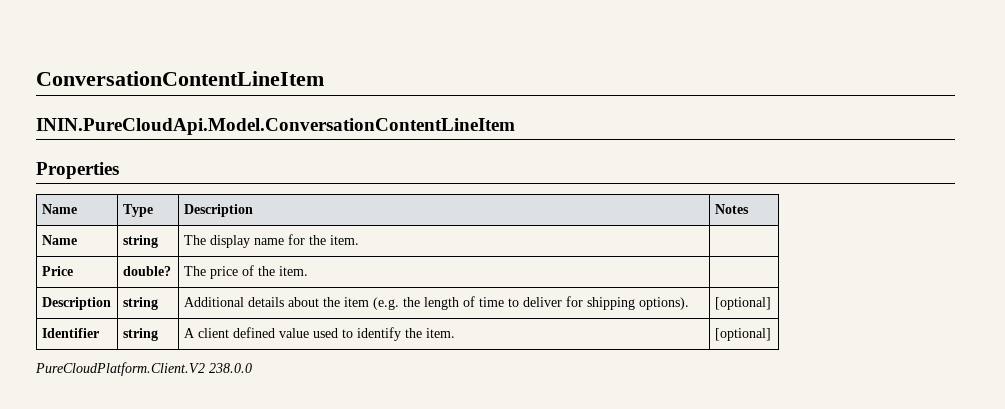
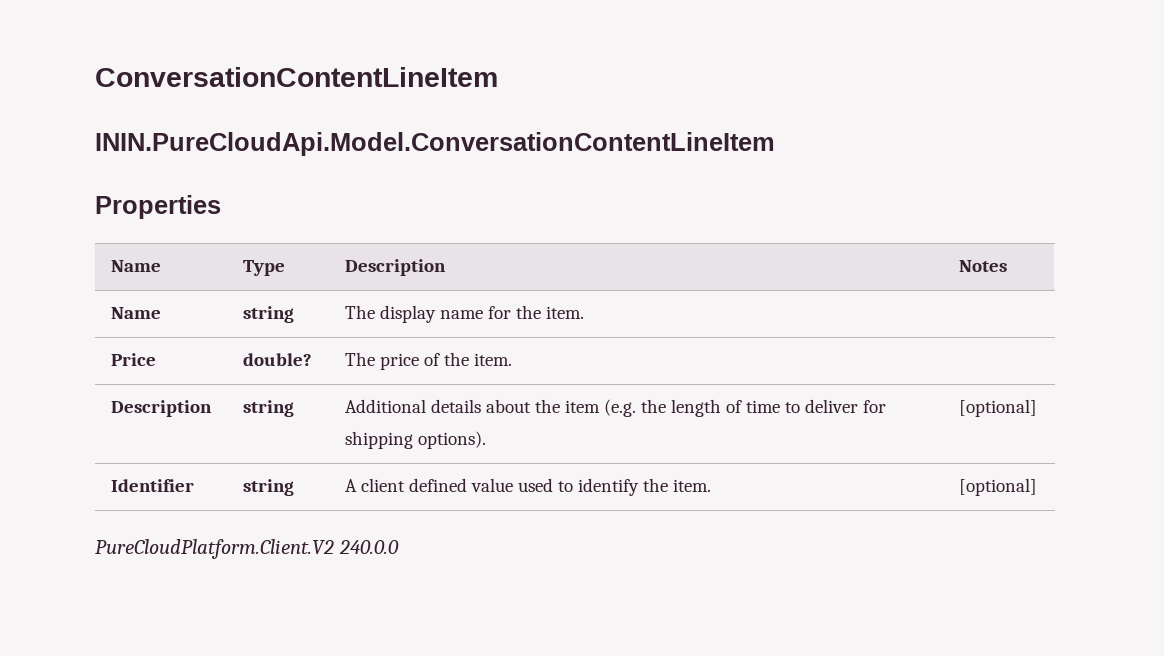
- PureCloudPlatform.Client.V2 238.0.0
+ PureCloudPlatform.Client.V2 240.0.0

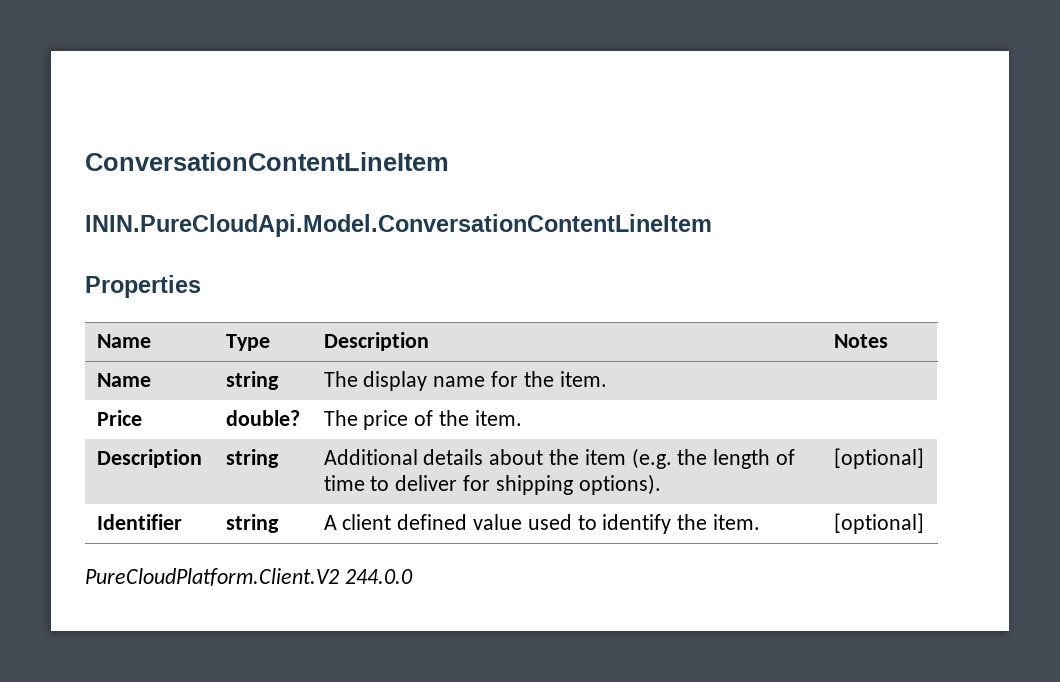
- PureCloudPlatform.Client.V2 240.0.0
+ PureCloudPlatform.Client.V2 244.0.0

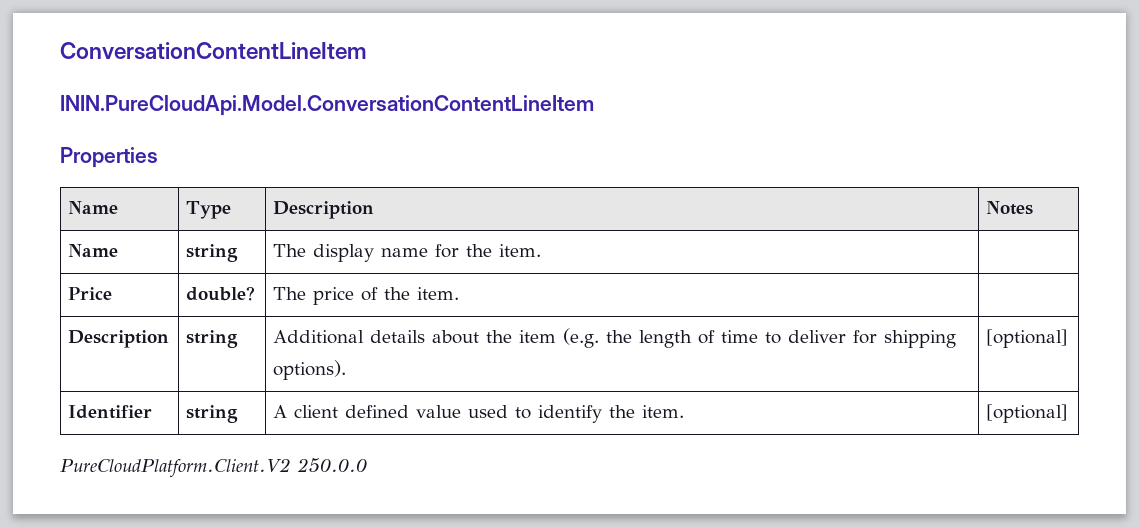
- PureCloudPlatform.Client.V2 244.0.0
+ PureCloudPlatform.Client.V2 250.0.0

